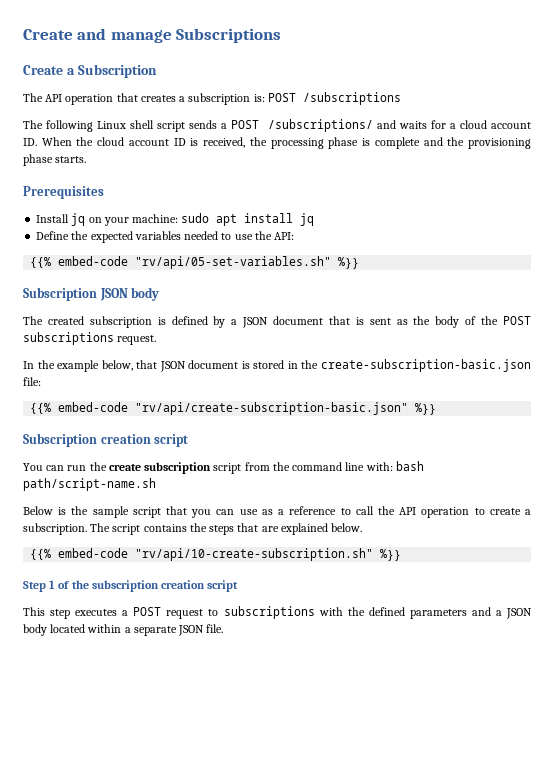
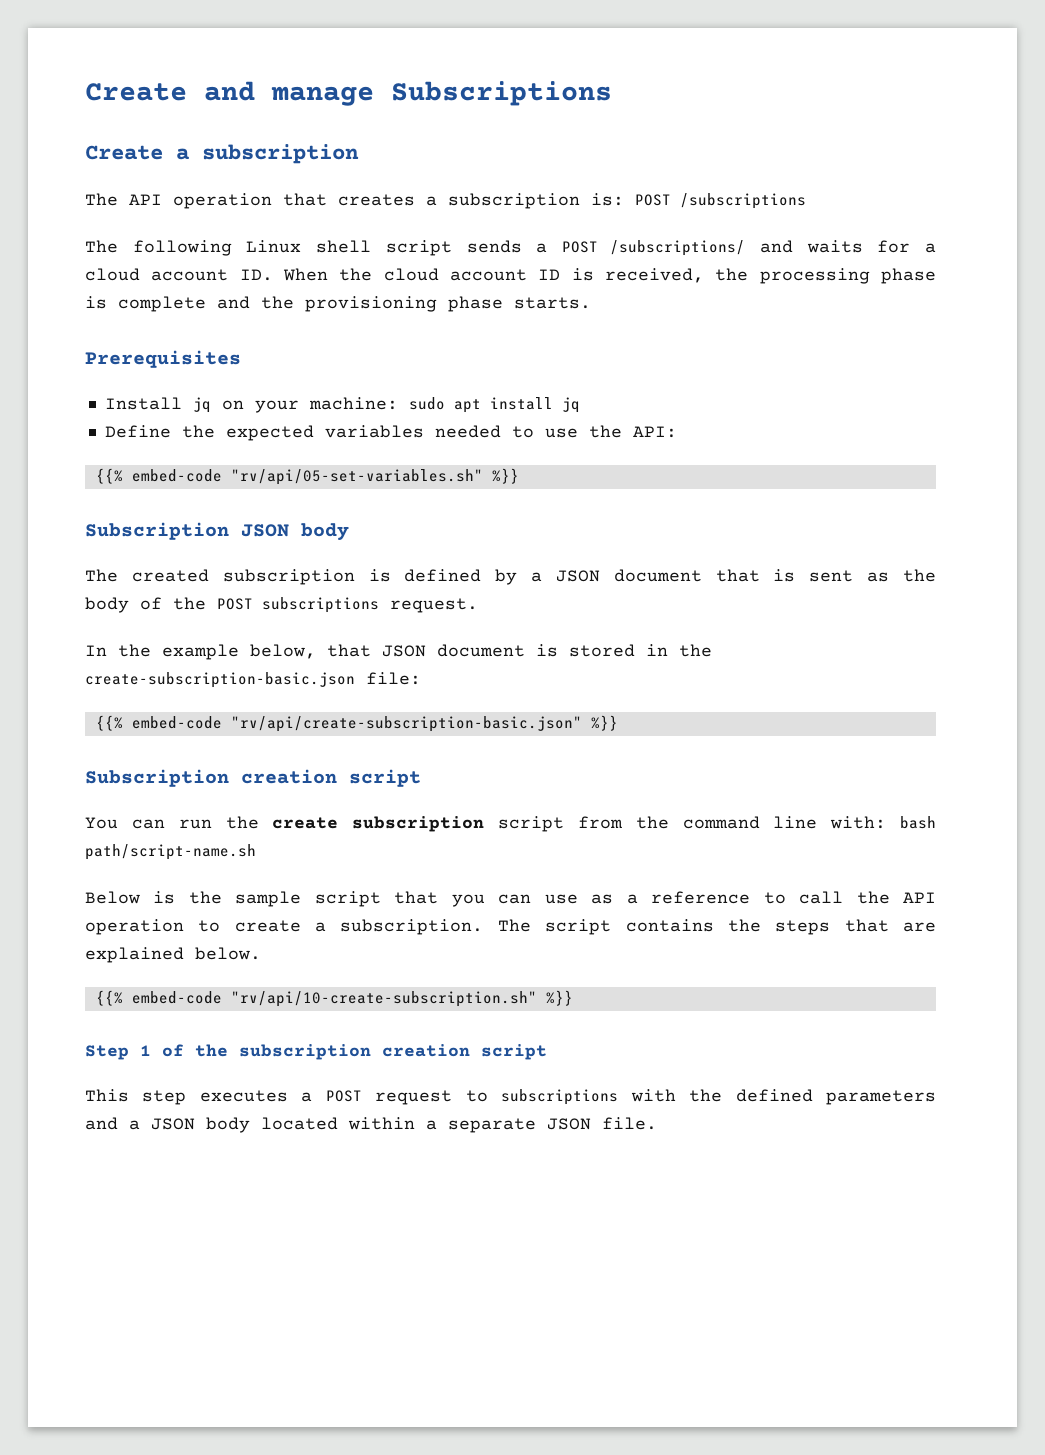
- Create a Subscription
+ Create a subscription

